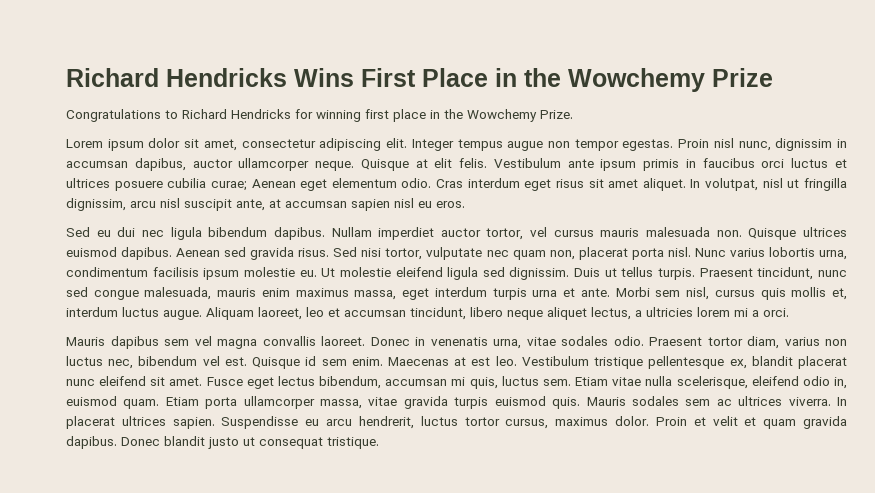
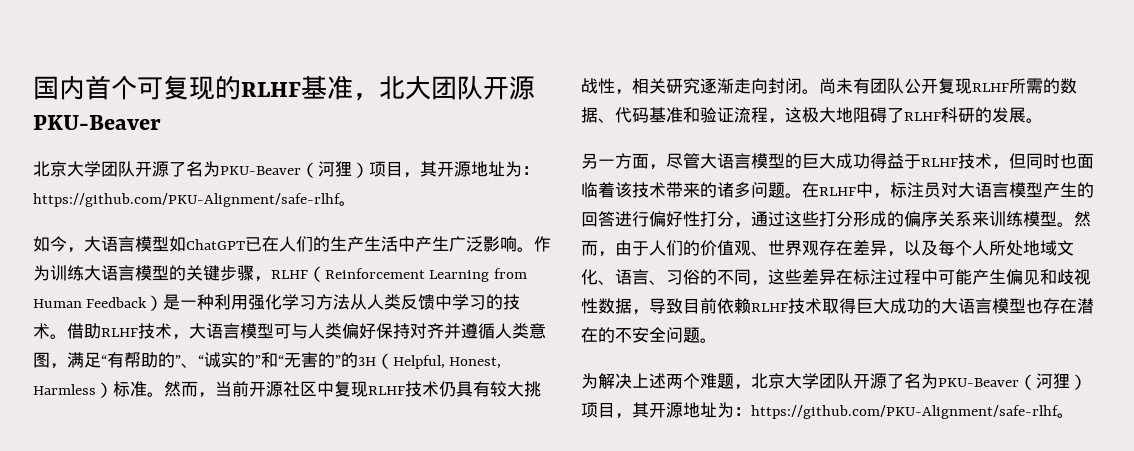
- Richard Hendricks Wins First Place in the Wowchemy Prize
- Congratulations to Richard Hendricks for winning first place in the Wowchemy Prize.
- Lorem ipsum dolor sit amet, consectetur adipiscing elit. Integer tempus augue non tempor egestas. Proin nisl nunc, dignissim in accumsan dapibus, auctor ullamcorper neque. Quisque at elit felis. Vestibulum ante ipsum primis in faucibus orci luctus et ultrices posuere cubilia curae; Aenean eget elementum odio. Cras interdum eget risus sit amet aliquet. In volutpat, nisl ut fringilla dignissim, arcu nisl suscipit ante, at accumsan sapien nisl eu eros.
- Sed eu dui nec ligula bibendum dapibus. Nullam imperdiet auctor tortor, vel cursus mauris malesuada non. Quisque ultrices euismod dapibus. Aenean sed gravida risus. Sed nisi tortor, vulputate nec quam non, placerat porta nisl. Nunc varius lobortis urna, condimentum facilisis ipsum molestie eu. Ut molestie eleifend ligula sed dignissim. Duis ut tellus turpis. Praesent tincidunt, nunc sed congue malesuada, mauris enim maximus massa, eget interdum turpis urna et ante. Morbi sem nisl, cursus quis mollis et, interdum luctus augue. Aliquam laoreet, leo et accumsan tincidunt, libero neque aliquet lectus, a ultricies lorem mi a orci.
- Mauris dapibus sem vel magna convallis laoreet. Donec in venenatis urna, vitae sodales odio. Praesent tortor diam, varius non luctus nec, bibendum vel est. Quisque id sem enim. Maecenas at est leo. Vestibulum tristique pellentesque ex, blandit placerat nunc eleifend sit amet. Fusce eget lectus bibendum, accumsan mi quis, luctus sem. Etiam vitae nulla scelerisque, eleifend odio in, euismod quam. Etiam porta ullamcorper massa, vitae gravida turpis euismod quis. Mauris sodales sem ac ultrices viverra. In placerat ultrices sapien. Suspendisse eu arcu hendrerit, luctus tortor cursus, maximus dolor. Proin et velit et quam gravida dapibus. Donec blandit justo ut consequat tristique.
+ 国内首个可复现的RLHF基准，北大团队开源PKU-Beaver
+ 北京大学团队开源了名为PKU-Beaver（河狸）项目，其开源地址为：https://github.com/PKU-Alignment/safe-rlhf。
+ 如今，大语言模型如ChatGPT已在人们的生产生活中产生广泛影响。作为训练大语言模型的关键步骤，RLHF（Reinforcement Learning from Human Feedback）是一种利用强化学习方法从人类反馈中学习的技术。借助RLHF技术，大语言模型可与人类偏好保持对齐并遵循人类意图，满足“有帮助的”、“诚实的”和“无害的”的3H（Helpful, Honest, Harmless）标准。然而，当前开源社区中复现RLHF技术仍具有较大挑战性，相关研究逐渐走向封闭。尚未有团队公开复现RLHF所需的数据、代码基准和验证流程，这极大地阻碍了RLHF科研的发展。
+ 另一方面，尽管大语言模型的巨大成功得益于RLHF技术，但同时也面临着该技术带来的诸多问题。在RLHF中，标注员对大语言模型产生的回答进行偏好性打分，通过这些打分形成的偏序关系来训练模型。然而，由于人们的价值观、世界观存在差异，以及每个人所处地域文化、语言、习俗的不同，这些差异在标注过程中可能产生偏见和歧视性数据，导致目前依赖RLHF技术取得巨大成功的大语言模型也存在潜在的不安全问题。
+ 为解决上述两个难题，北京大学团队开源了名为PKU-Beaver（河狸）项目，其开源地址为：https://github.com/PKU-Alignment/safe-rlhf。

